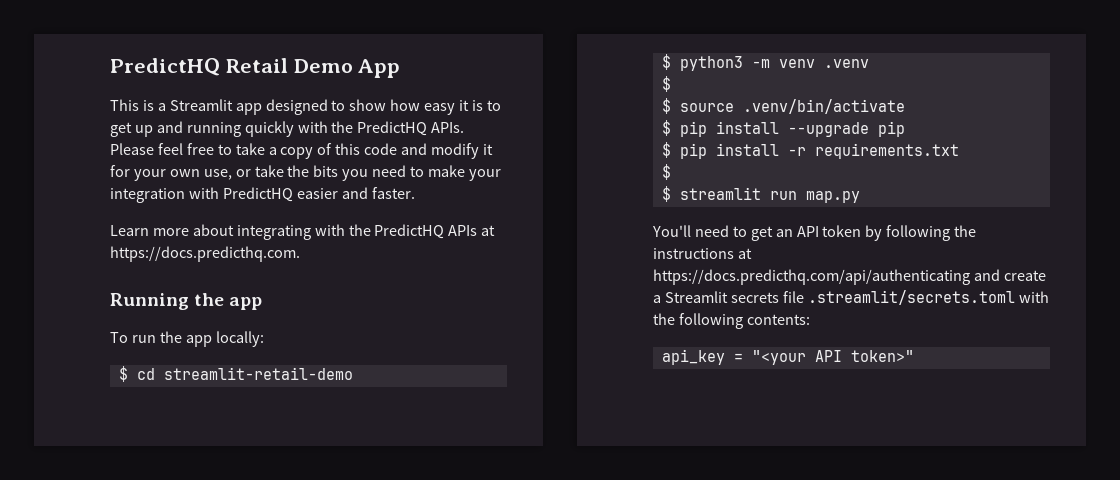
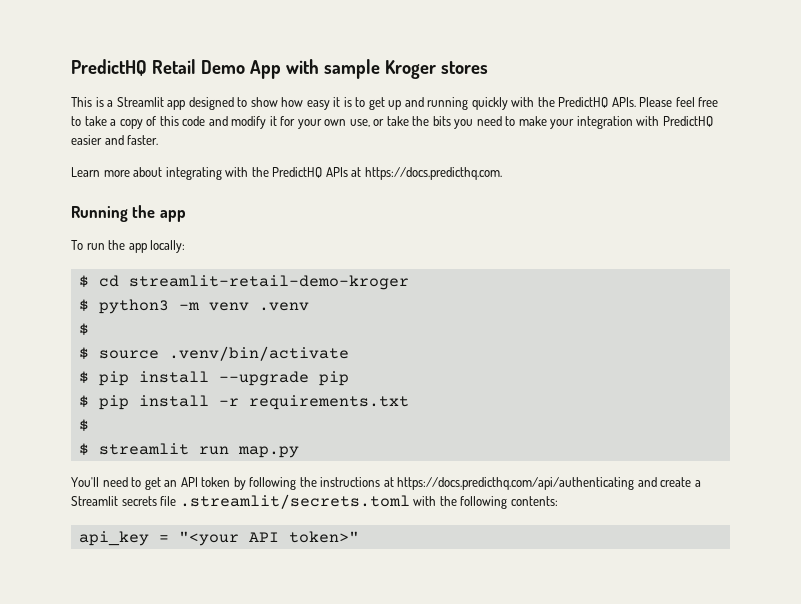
- PredictHQ Retail Demo App
+ PredictHQ Retail Demo App with sample Kroger stores
- $ cd streamlit-retail-demo
+ $ cd streamlit-retail-demo-kroger

